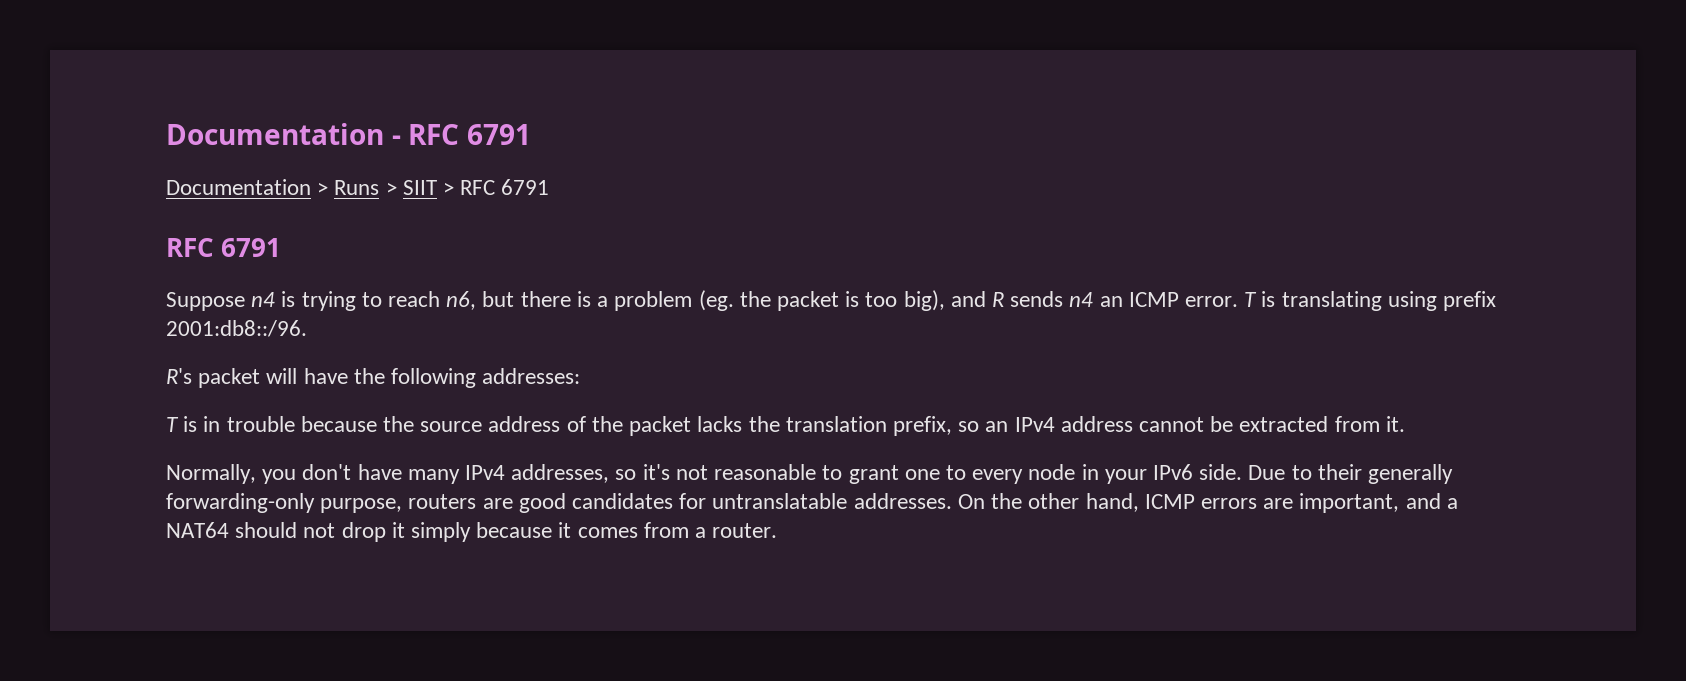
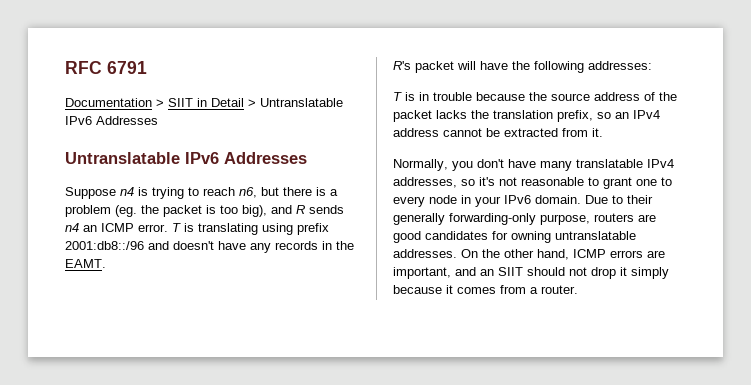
- Documentation - RFC 6791
+ RFC 6791
- Documentation > Runs > SIIT > RFC 6791
- RFC 6791
+ Documentation > SIIT in Detail > Untranslatable IPv6 Addresses
+ Untranslatable IPv6 Addresses
- T is translating using prefix 2001:db8::/96.
+ T is translating using prefix 2001:db8::/96 and doesn't have any records in the EAMT.
- Normally, you don't have many IPv4 addresses, so it's not reasonable to grant one to every node in your IPv6 side.
+ Normally, you don't have many translatable IPv4 addresses, so it's not reasonable to grant one to every node in your IPv6 domain.
- Due to their generally forwarding-only purpose, routers are good candidates for untranslatable addresses.
+ Due to their generally forwarding-only purpose, routers are good candidates for owning untranslatable addresses.
- On the other hand, ICMP errors are important, and a NAT64 should not drop it simply because it comes from a router.
+ On the other hand, ICMP errors are important, and an SIIT should not drop it simply because it comes from a router.

